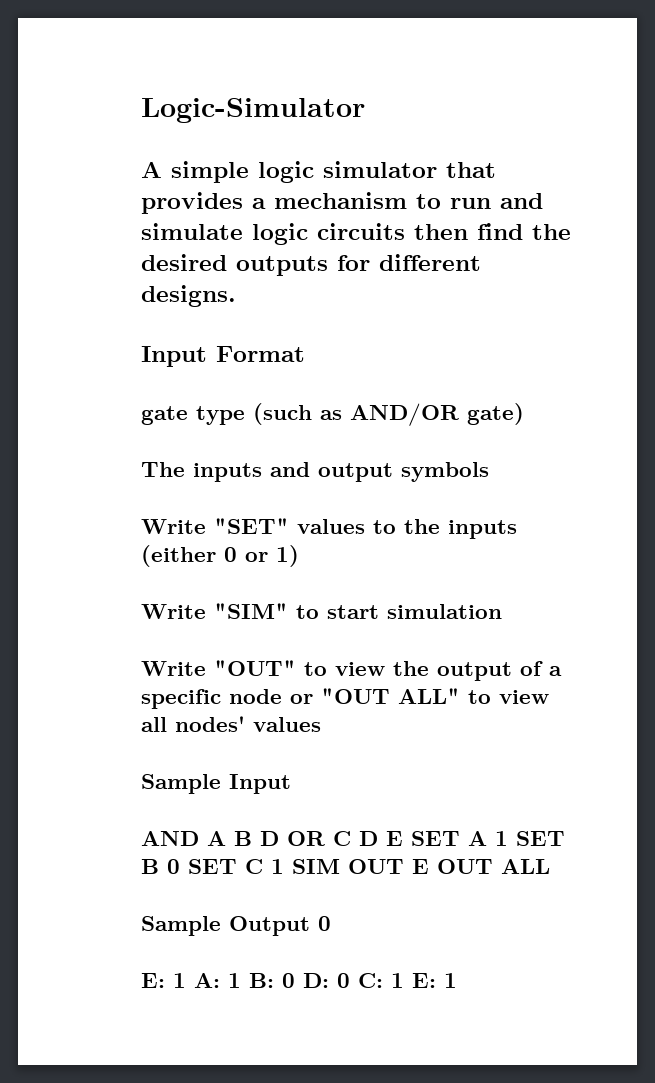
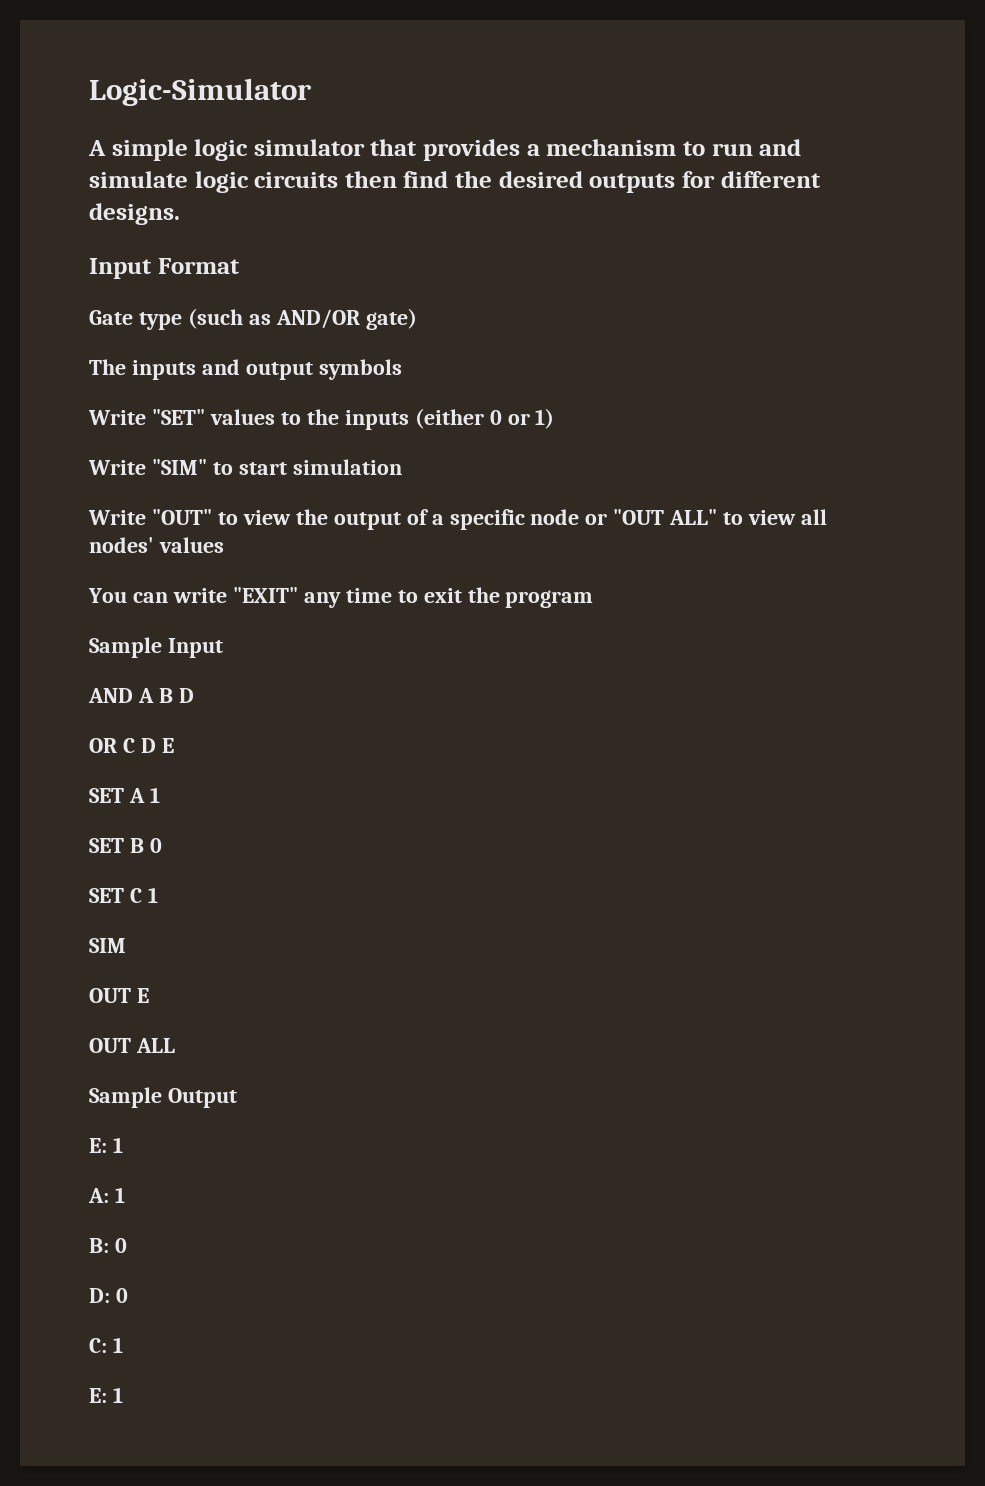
- gate type (such as AND/OR gate)
+ Gate type (such as AND/OR gate)
+ You can write "EXIT" any time to exit the program
- AND A B D OR C D E SET A 1 SET B 0 SET C 1 SIM OUT E OUT ALL
+ AND A B D
+ OR C D E
+ SET A 1
+ SET B 0
+ SET C 1
+ SIM
+ OUT E
+ OUT ALL
- Sample Output 0
- E: 1 A: 1 B: 0 D: 0 C: 1 E: 1
+ Sample Output
+ E: 1
+ A: 1
+ B: 0
+ D: 0
+ C: 1
+ E: 1

